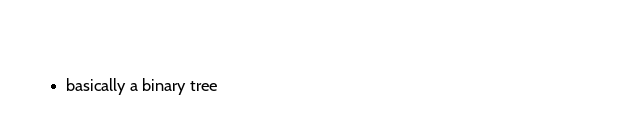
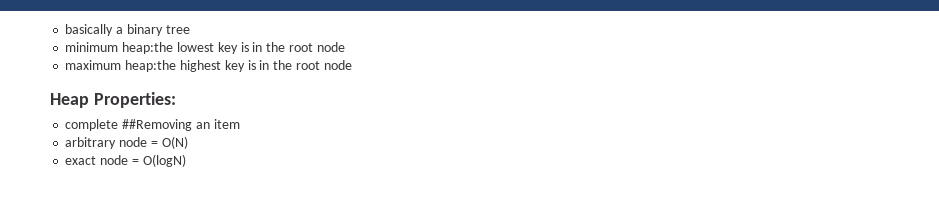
+ minimum heap:the lowest key is in the root node
+ maximum heap:the highest key is in the root node
+ Heap Properties:
+ complete ##Removing an item
+ arbitrary node = O(N)
+ exact node = O(logN)

